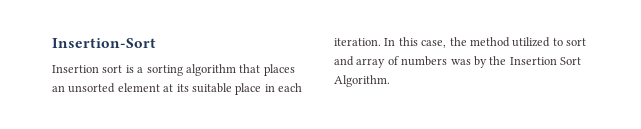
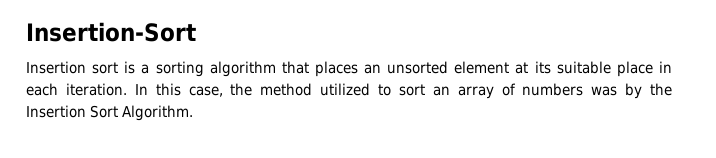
- In this case, the method utilized to sort and array of numbers was by the Insertion Sort Algorithm.
+ In this case, the method utilized to sort an array of numbers was by the Insertion Sort Algorithm.

